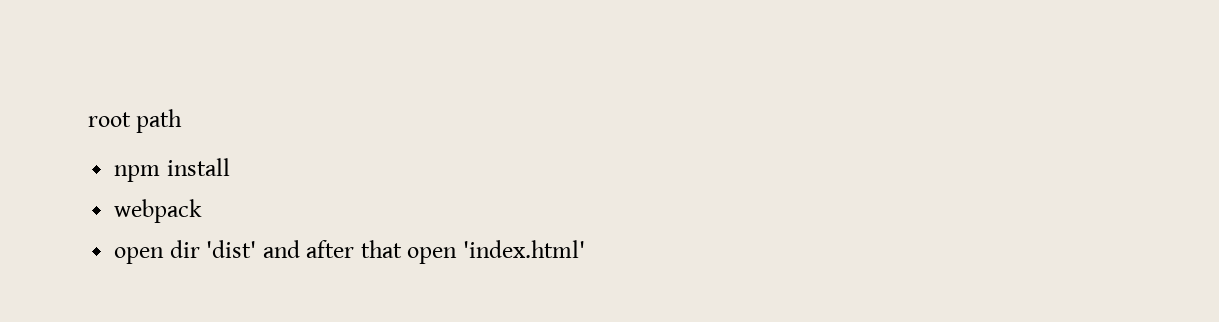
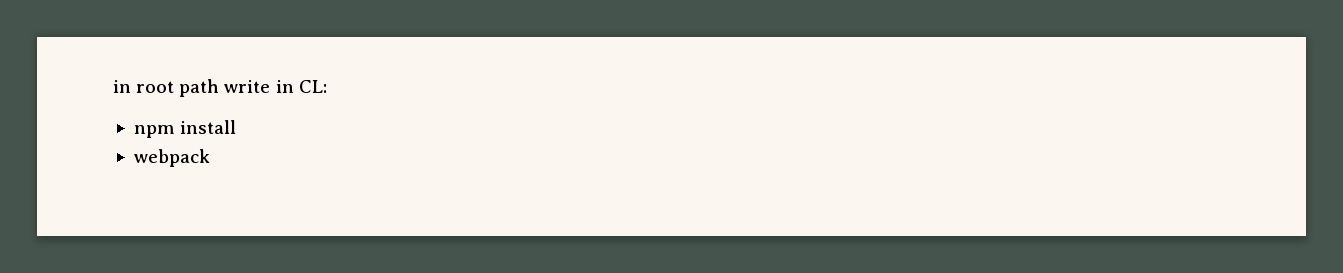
- root path
+ in root path write in CL:
- open dir 'dist' and after that open 'index.html'

